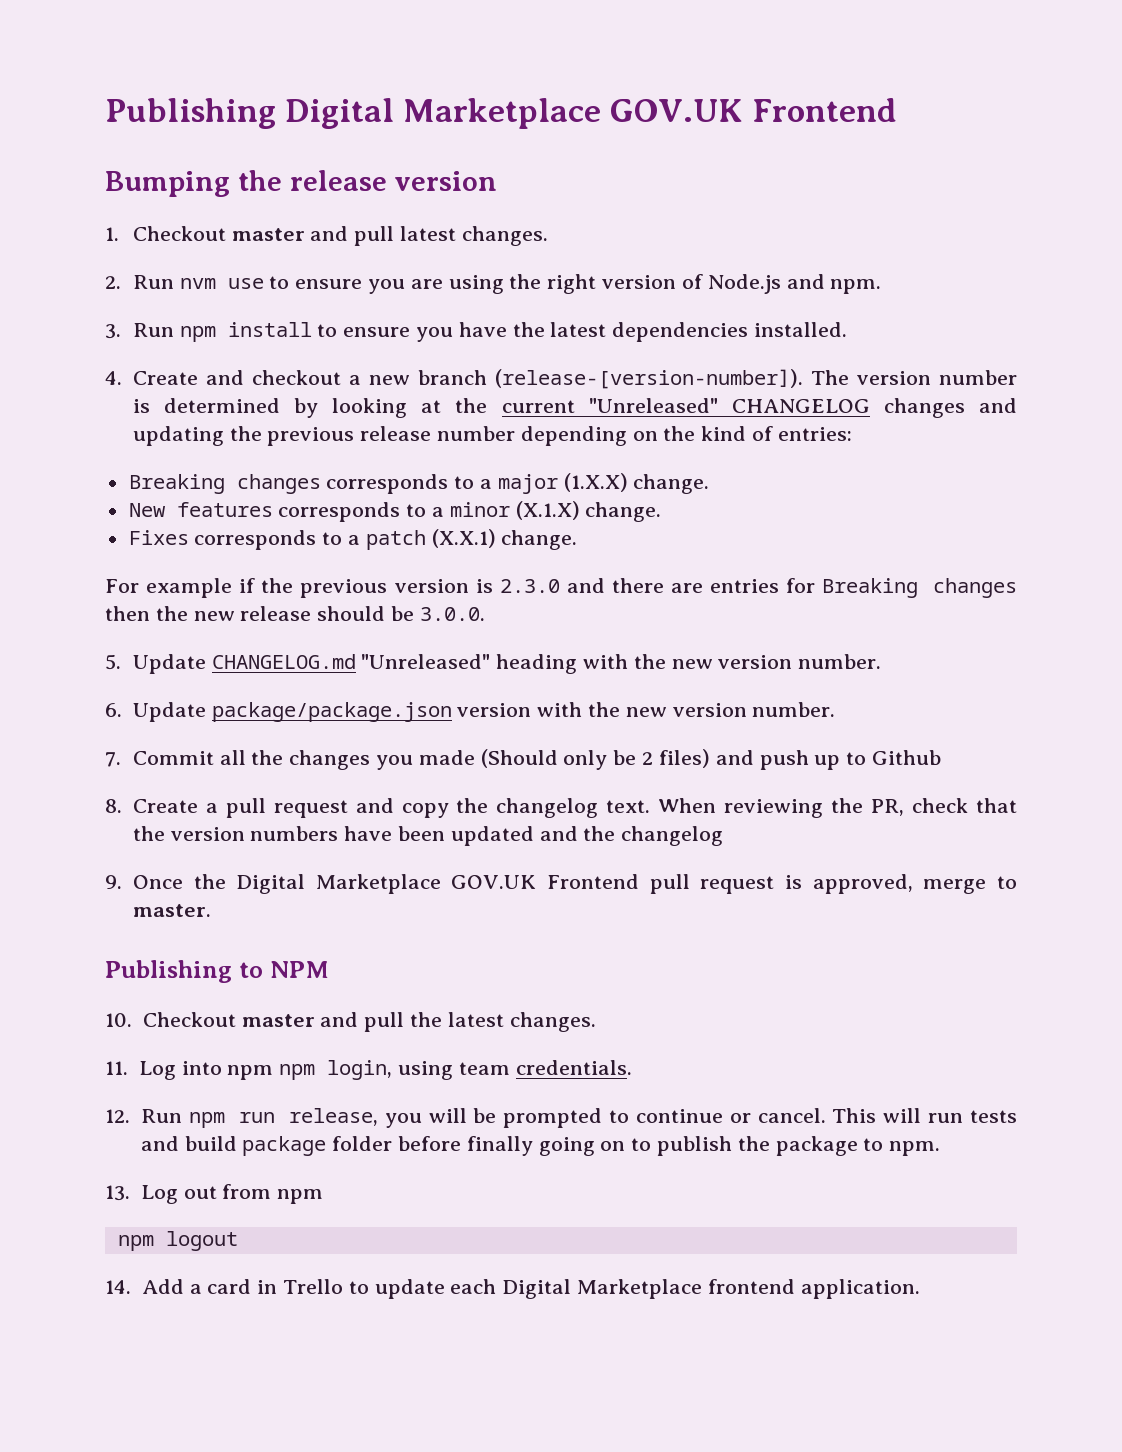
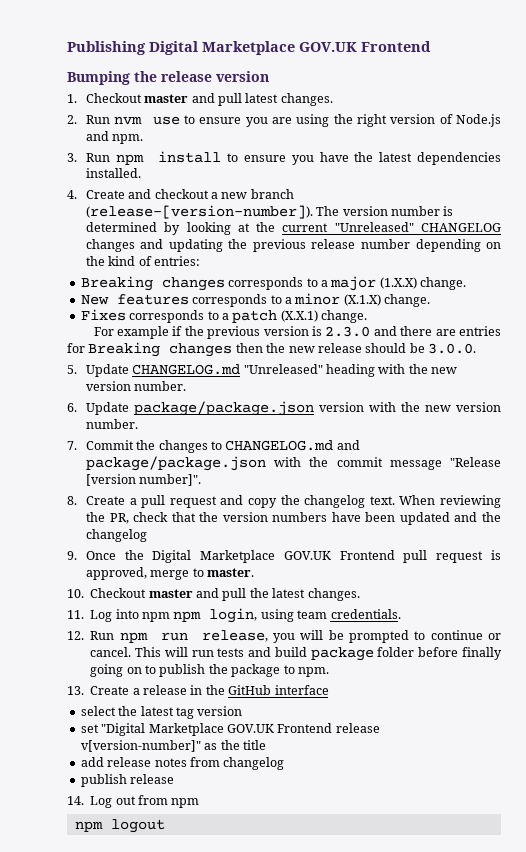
- 7. Commit all the changes you made (Should only be 2 files) and push up to Github
+ 7. Commit the changes to CHANGELOG.md and package/package.json with the commit message "Release [version number]".
- Publishing to NPM
- 13. Log out from npm
+ 13. Create a release in the GitHub interface
+ select the latest tag version
+ set "Digital Marketplace GOV.UK Frontend release v[version-number]" as the title
+ add release notes from changelog
+ publish release
+ 14. Log out from npm
- 14. Add a card in Trello to update each Digital Marketplace frontend application.

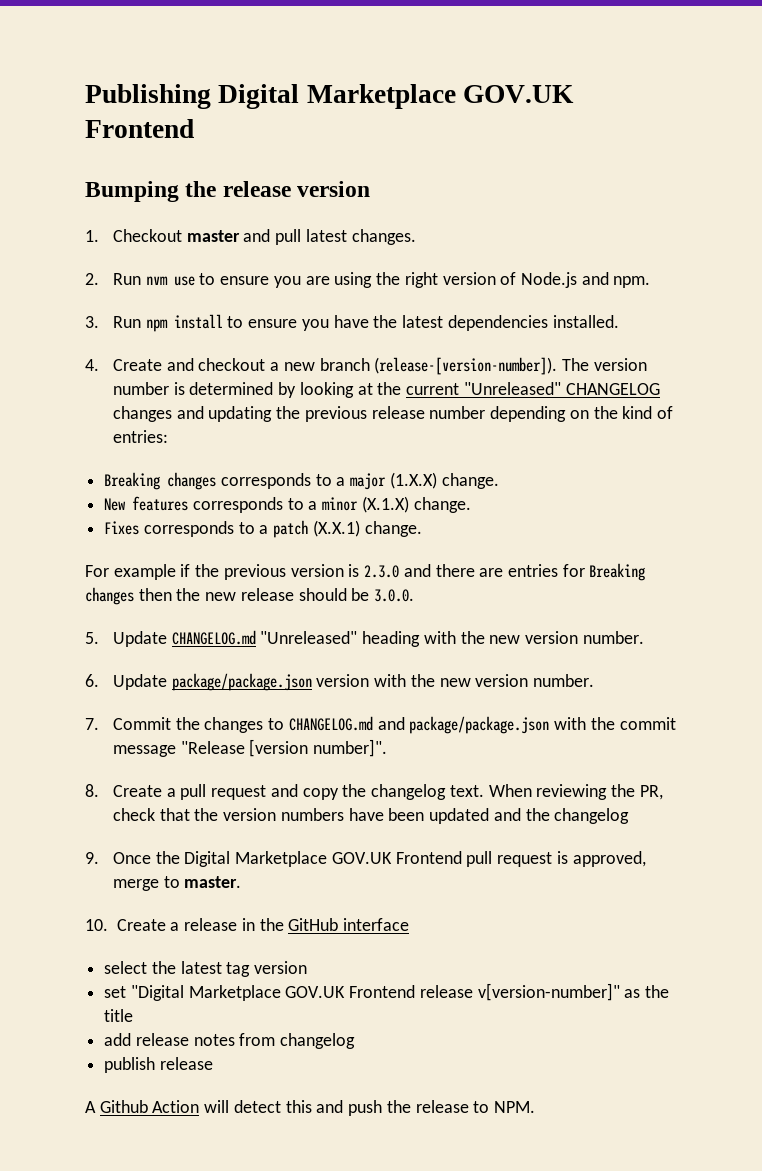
- 10. Checkout master and pull the latest changes.
- 11. Log into npm npm login, using team credentials.
- 12. Run npm run release, you will be prompted to continue or cancel. This will run tests and build package folder before finally going on to publish the package to npm.
- 13. Create a release in the GitHub interface
+ 10. Create a release in the GitHub interface
- 14. Log out from npm
- npm logout
+ A Github Action will detect this and push the release to NPM.

